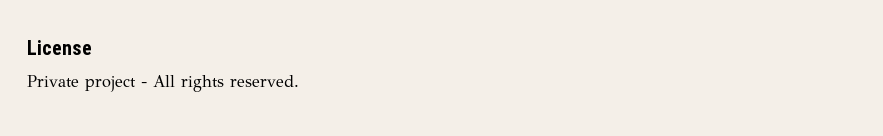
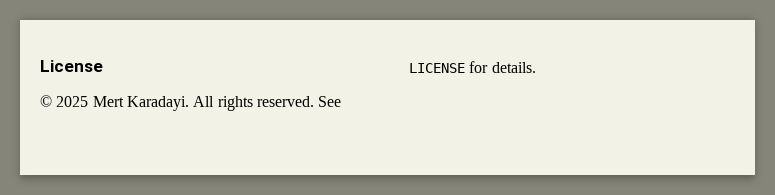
- Private project - All rights reserved.
+ © 2025 Mert Karadayi. All rights reserved. See LICENSE for details.

